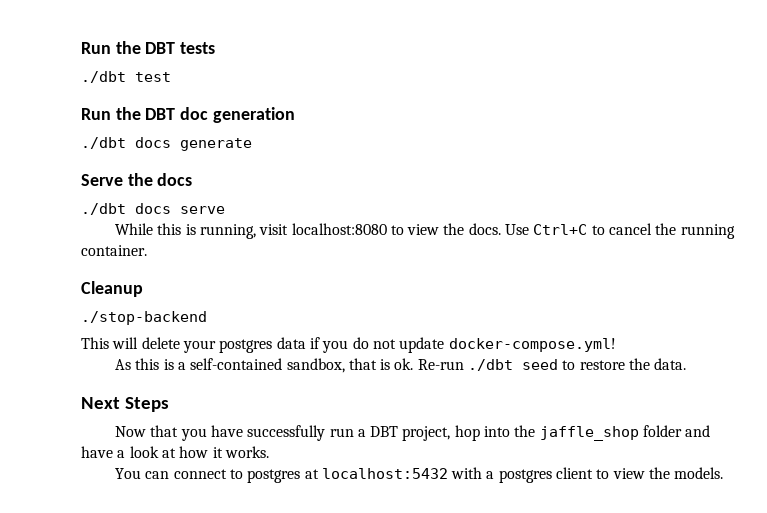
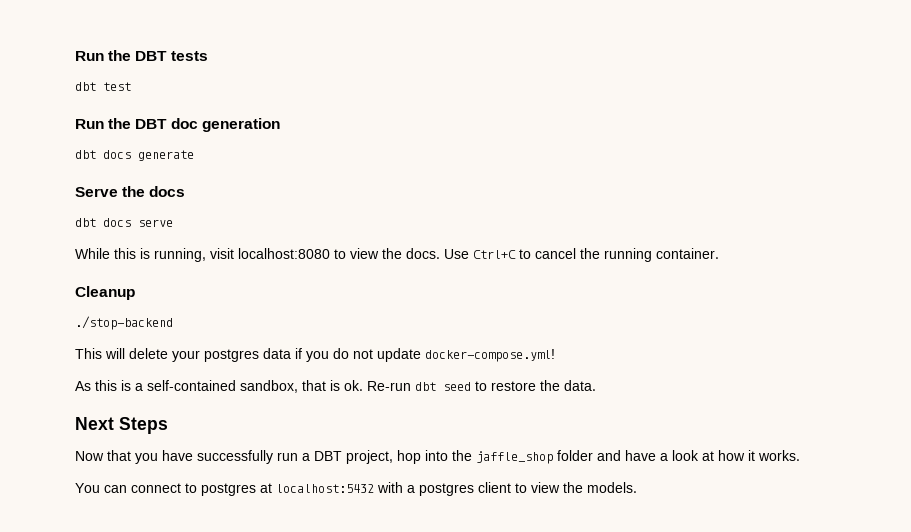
- ./dbt test
+ dbt test
- ./dbt docs generate
+ dbt docs generate
- ./dbt docs serve
+ dbt docs serve
- Re-run ./dbt seed to restore the data.
+ Re-run dbt seed to restore the data.

